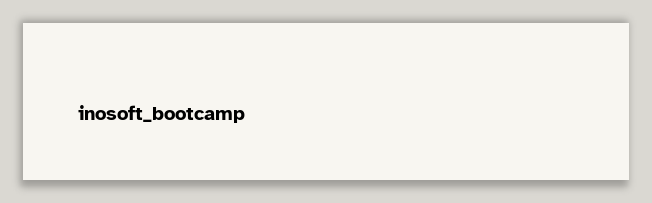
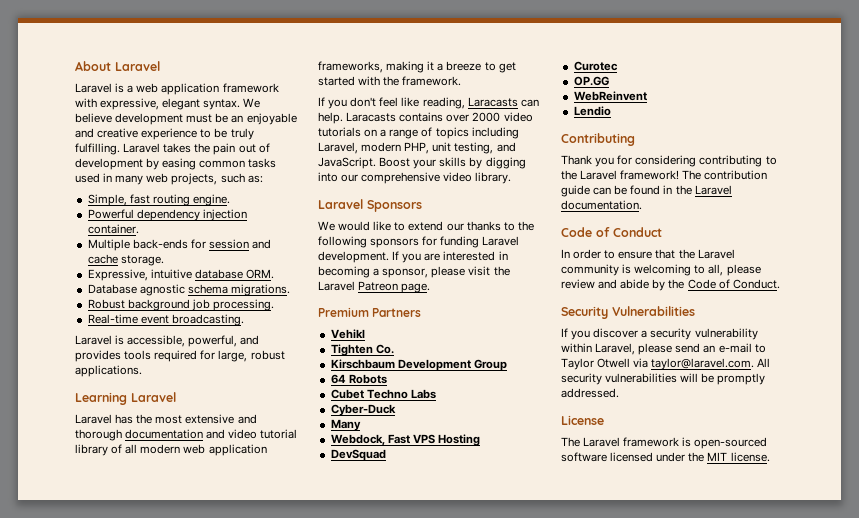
- inosoft_bootcamp
+ About Laravel
+ Laravel is a web application framework with expressive, elegant syntax. We believe development must be an enjoyable and creative experience to be truly fulfilling. Laravel takes the pain out of development by easing common tasks used in many web projects, such as:
+ Simple, fast routing engine.
+ Powerful dependency injection container.
+ Multiple back-ends for session and cache storage.
+ Expressive, intuitive database ORM.
+ Database agnostic schema migrations.
+ Robust background job processing.
+ Real-time event broadcasting.
+ Laravel is accessible, powerful, and provides tools required for large, robust applications.
+ Learning Laravel
+ Laravel has the most extensive and thorough documentation and video tutorial library of all modern web application frameworks, making it a breeze to get started with the framework.
+ If you don't feel like reading, Laracasts can help. Laracasts contains over 2000 video tutorials on a range of topics including Laravel, modern PHP, unit testing, and JavaScript. Boost your skills by digging into our comprehensive video library.
+ Laravel Sponsors
+ We would like to extend our thanks to the following sponsors for funding Laravel development. If you are interested in becoming a sponsor, please visit the Laravel Patreon page.
+ Premium Partners
+ Vehikl
+ Tighten Co.
+ Kirschbaum Development Group
+ 64 Robots
+ Cubet Techno Labs
+ Cyber-Duck
+ Many
+ Webdock, Fast VPS Hosting
+ DevSquad
+ Curotec
+ OP.GG
+ WebReinvent
+ Lendio
+ Contributing
+ Thank you for considering contributing to the Laravel framework! The contribution guide can be found in the Laravel documentation.
+ Code of Conduct
+ In order to ensure that the Laravel community is welcoming to all, please review and abide by the Code of Conduct.
+ Security Vulnerabilities
+ If you discover a security vulnerability within Laravel, please send an e-mail to Taylor Otwell via taylor@laravel.com. All security vulnerabilities will be promptly addressed.
+ License
+ The Laravel framework is open-sourced software licensed under the MIT license.

